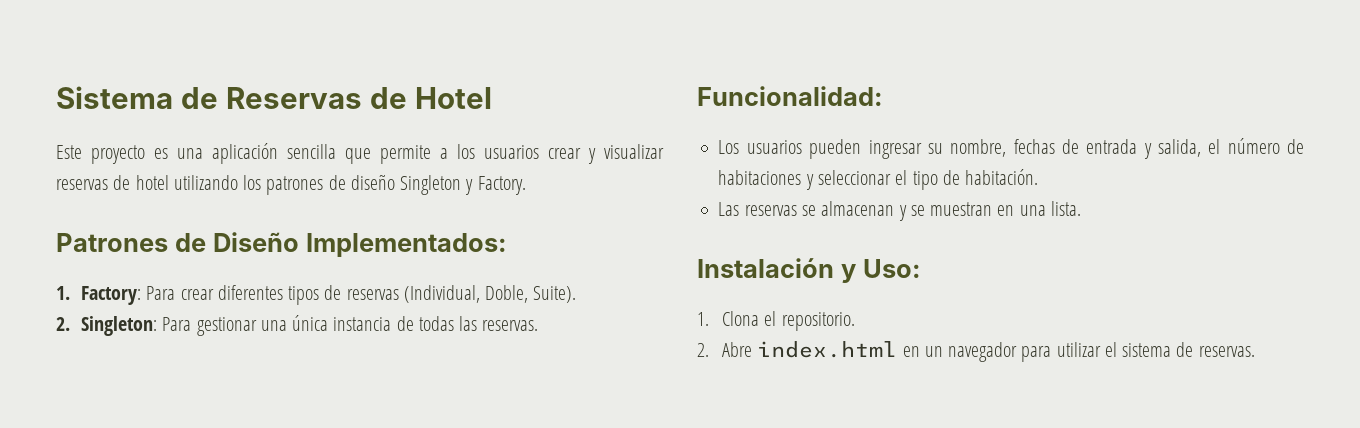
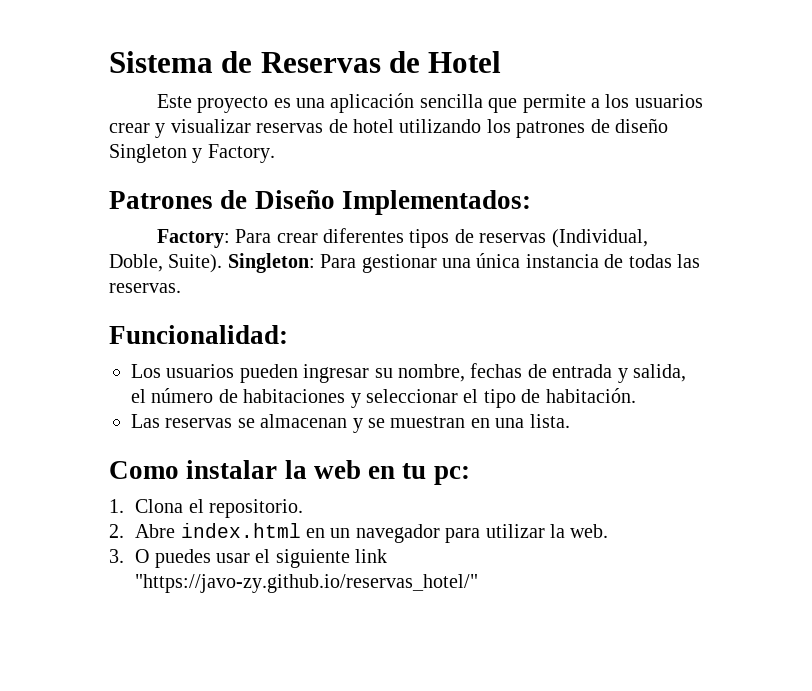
- 1. Factory: Para crear diferentes tipos de reservas (Individual, Doble, Suite).
- 2. Singleton: Para gestionar una única instancia de todas las reservas.
+ Factory: Para crear diferentes tipos de reservas (Individual, Doble, Suite). Singleton: Para gestionar una única instancia de todas las reservas.
- Instalación y Uso:
+ Como instalar la web en tu pc:
- 2. Abre index.html en un navegador para utilizar el sistema de reservas.
+ 2. Abre index.html en un navegador para utilizar la web.
+ 3. O puedes usar el siguiente link "https://javo-zy.github.io/reservas_hotel/"

